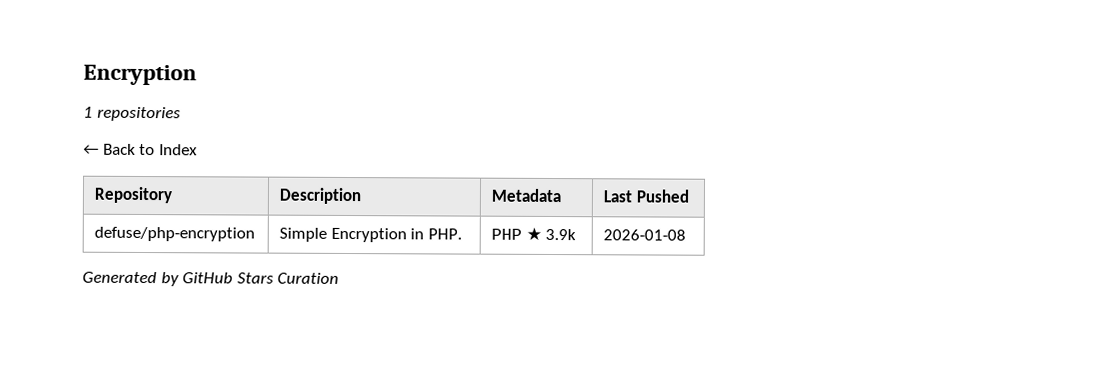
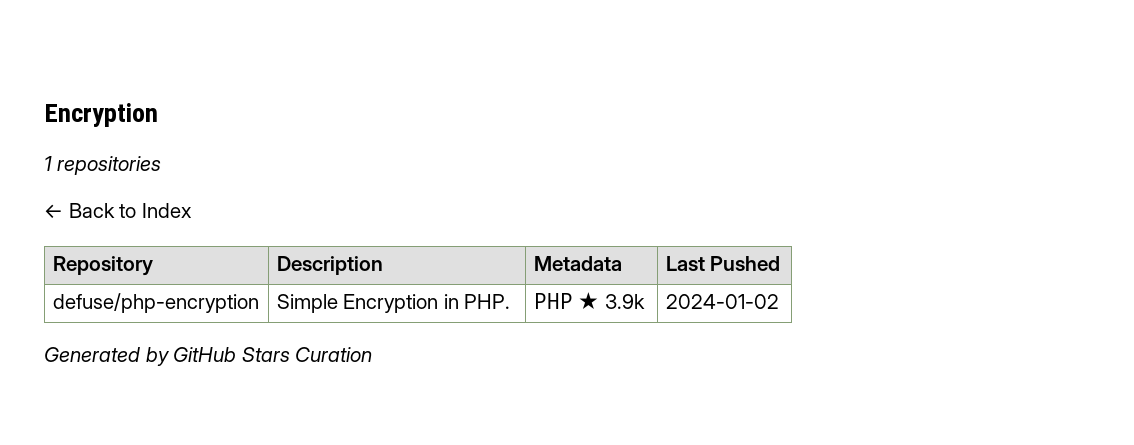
- defuse/php-encryption | Simple Encryption in PHP. | PHP ★ 3.9k | 2026-01-08
+ defuse/php-encryption | Simple Encryption in PHP. | PHP ★ 3.9k | 2024-01-02

